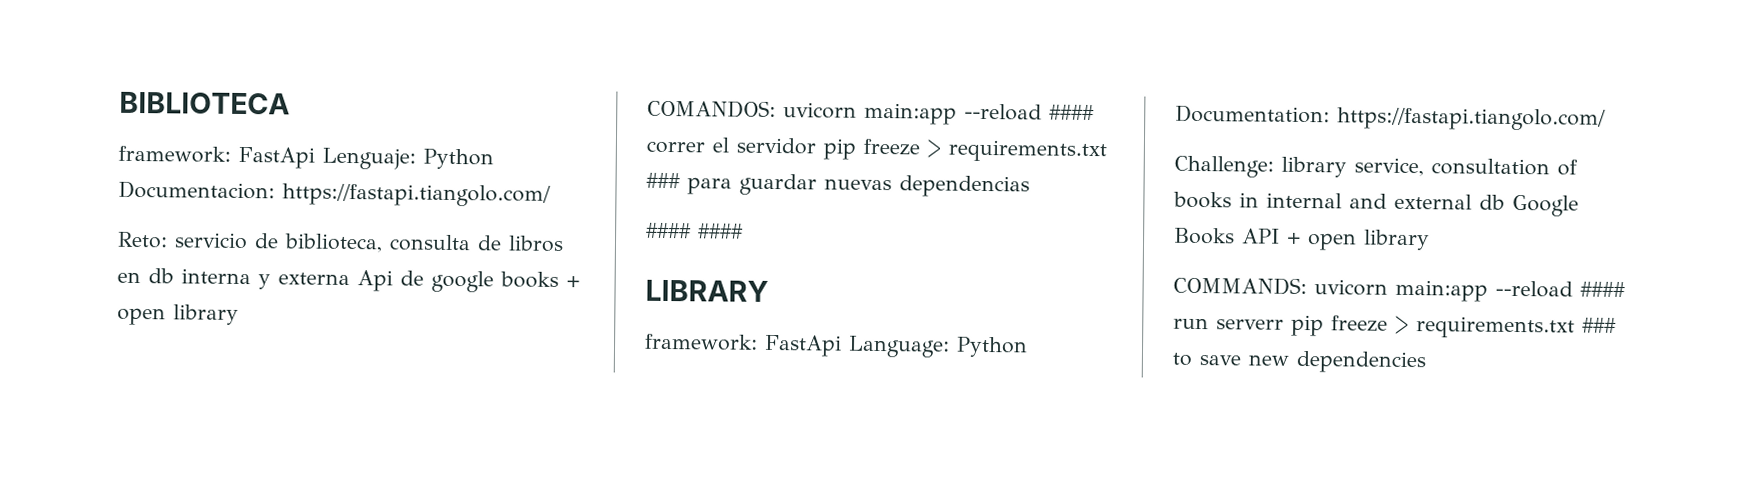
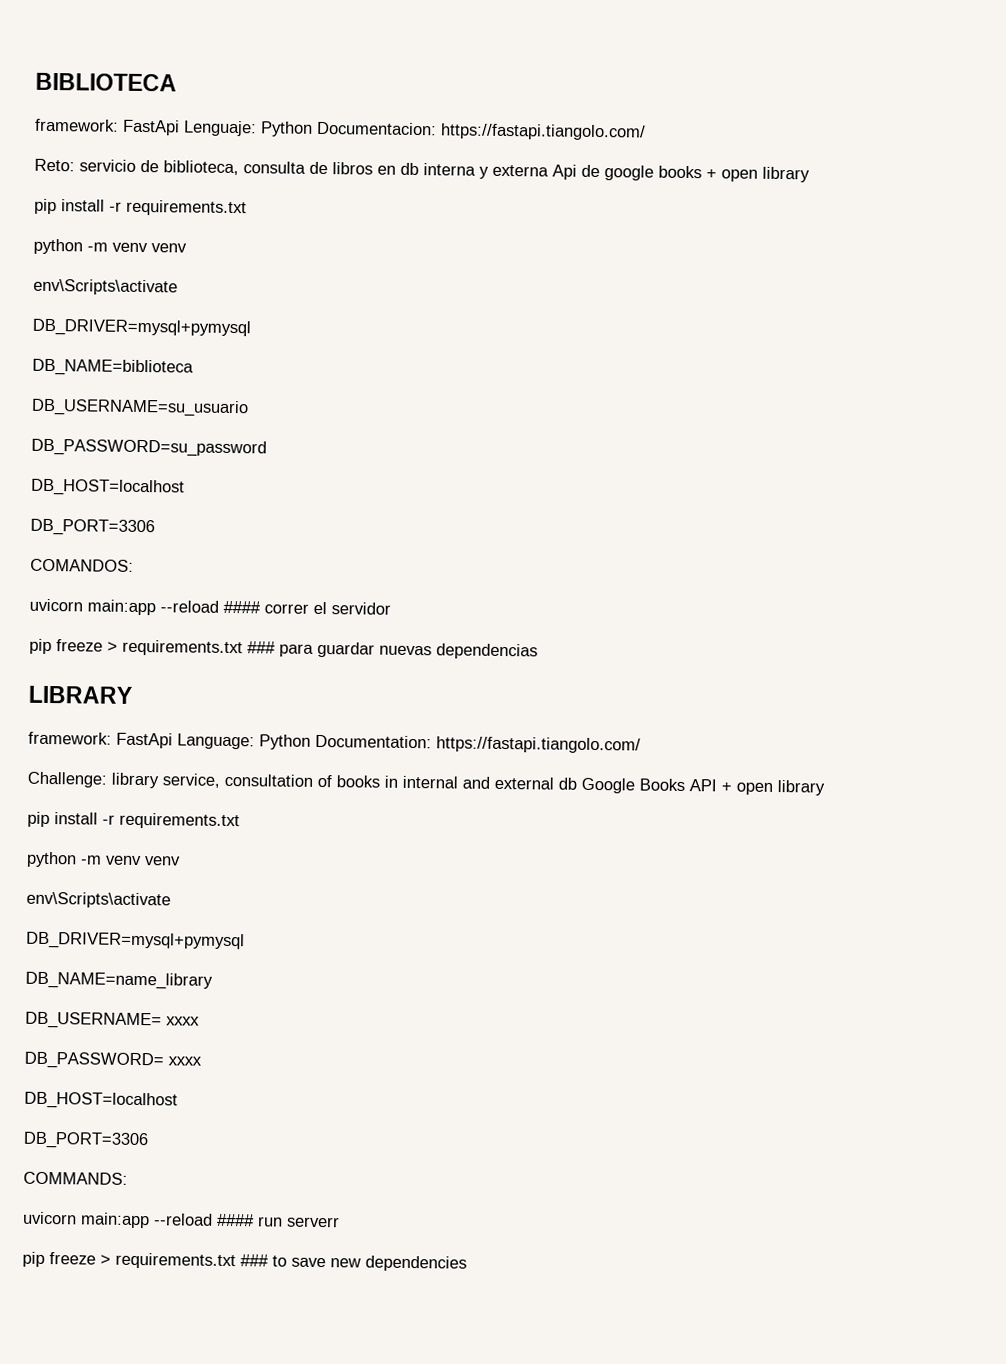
  Reto: servicio de biblioteca, consulta de libros en db interna y externa Api de google books + open library
+ pip install -r requirements.txt
+ python -m venv venv
+ env\Scripts\activate
+ DB_DRIVER=mysql+pymysql
+ DB_NAME=biblioteca
+ DB_USERNAME=su_usuario
+ DB_PASSWORD=su_password
+ DB_HOST=localhost
+ DB_PORT=3306
- COMANDOS: uvicorn main:app --reload #### correr el servidor pip freeze > requirements.txt ### para guardar nuevas dependencias
+ COMANDOS:
+ uvicorn main:app --reload #### correr el servidor
+ pip freeze > requirements.txt ### para guardar nuevas dependencias
- #### ####
  Challenge: library service, consultation of books in internal and external db Google Books API + open library
+ pip install -r requirements.txt
+ python -m venv venv
+ env\Scripts\activate
+ DB_DRIVER=mysql+pymysql
+ DB_NAME=name_library
+ DB_USERNAME= xxxx
+ DB_PASSWORD= xxxx
+ DB_HOST=localhost
+ DB_PORT=3306
- COMMANDS: uvicorn main:app --reload #### run serverr pip freeze > requirements.txt ### to save new dependencies
+ COMMANDS:
+ uvicorn main:app --reload #### run serverr
+ pip freeze > requirements.txt ### to save new dependencies

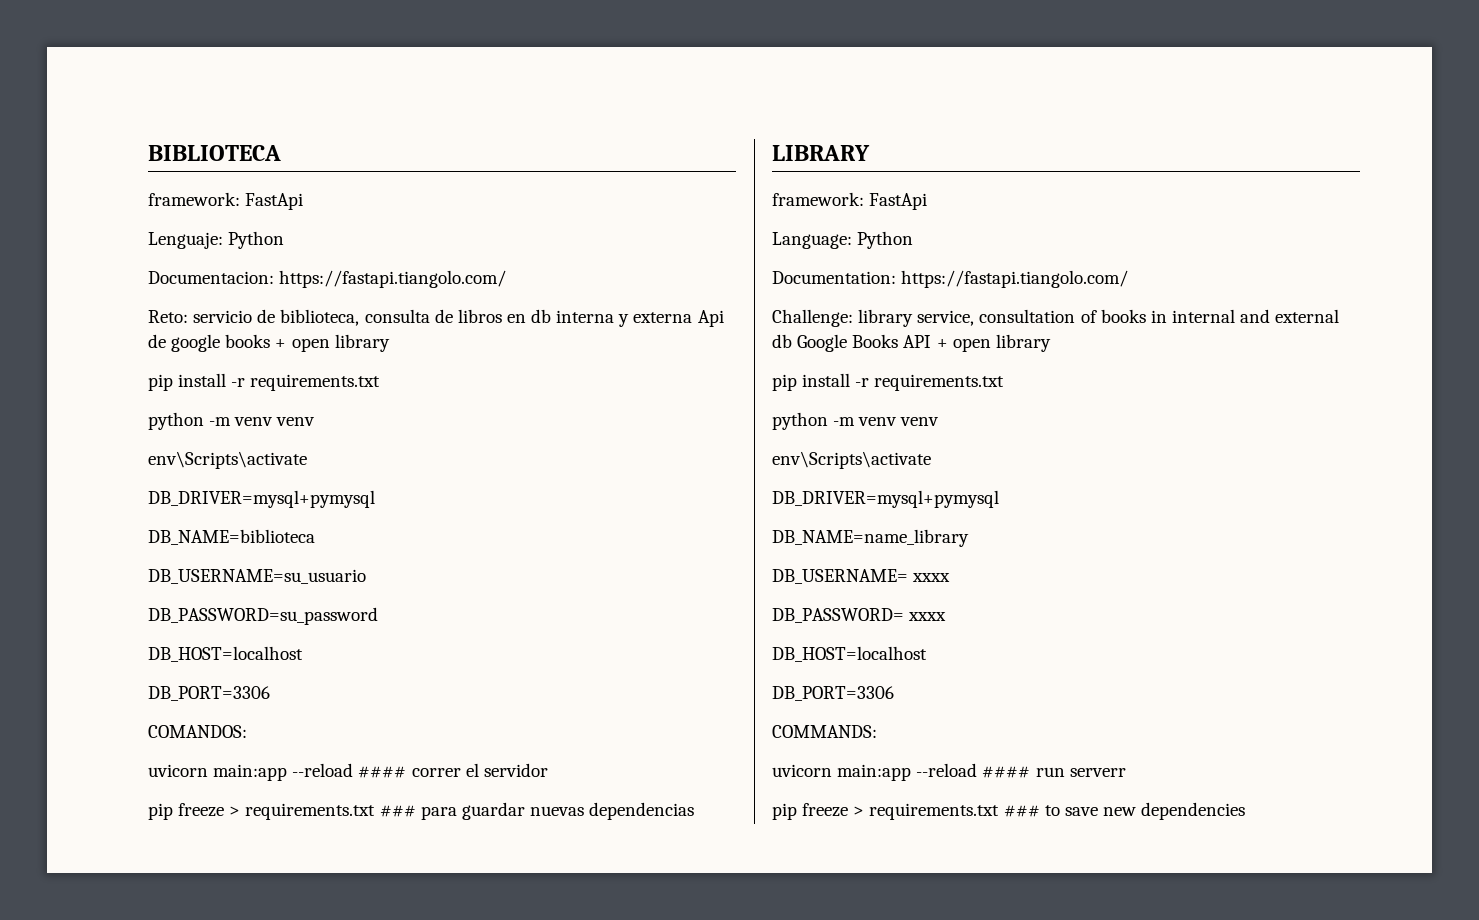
  BIBLIOTECA
- framework: FastApi Lenguaje: Python Documentacion: https://fastapi.tiangolo.com/
+ framework: FastApi
+ Lenguaje: Python
+ Documentacion: https://fastapi.tiangolo.com/
  LIBRARY
- framework: FastApi Language: Python Documentation: https://fastapi.tiangolo.com/
+ framework: FastApi
+ Language: Python
+ Documentation: https://fastapi.tiangolo.com/

